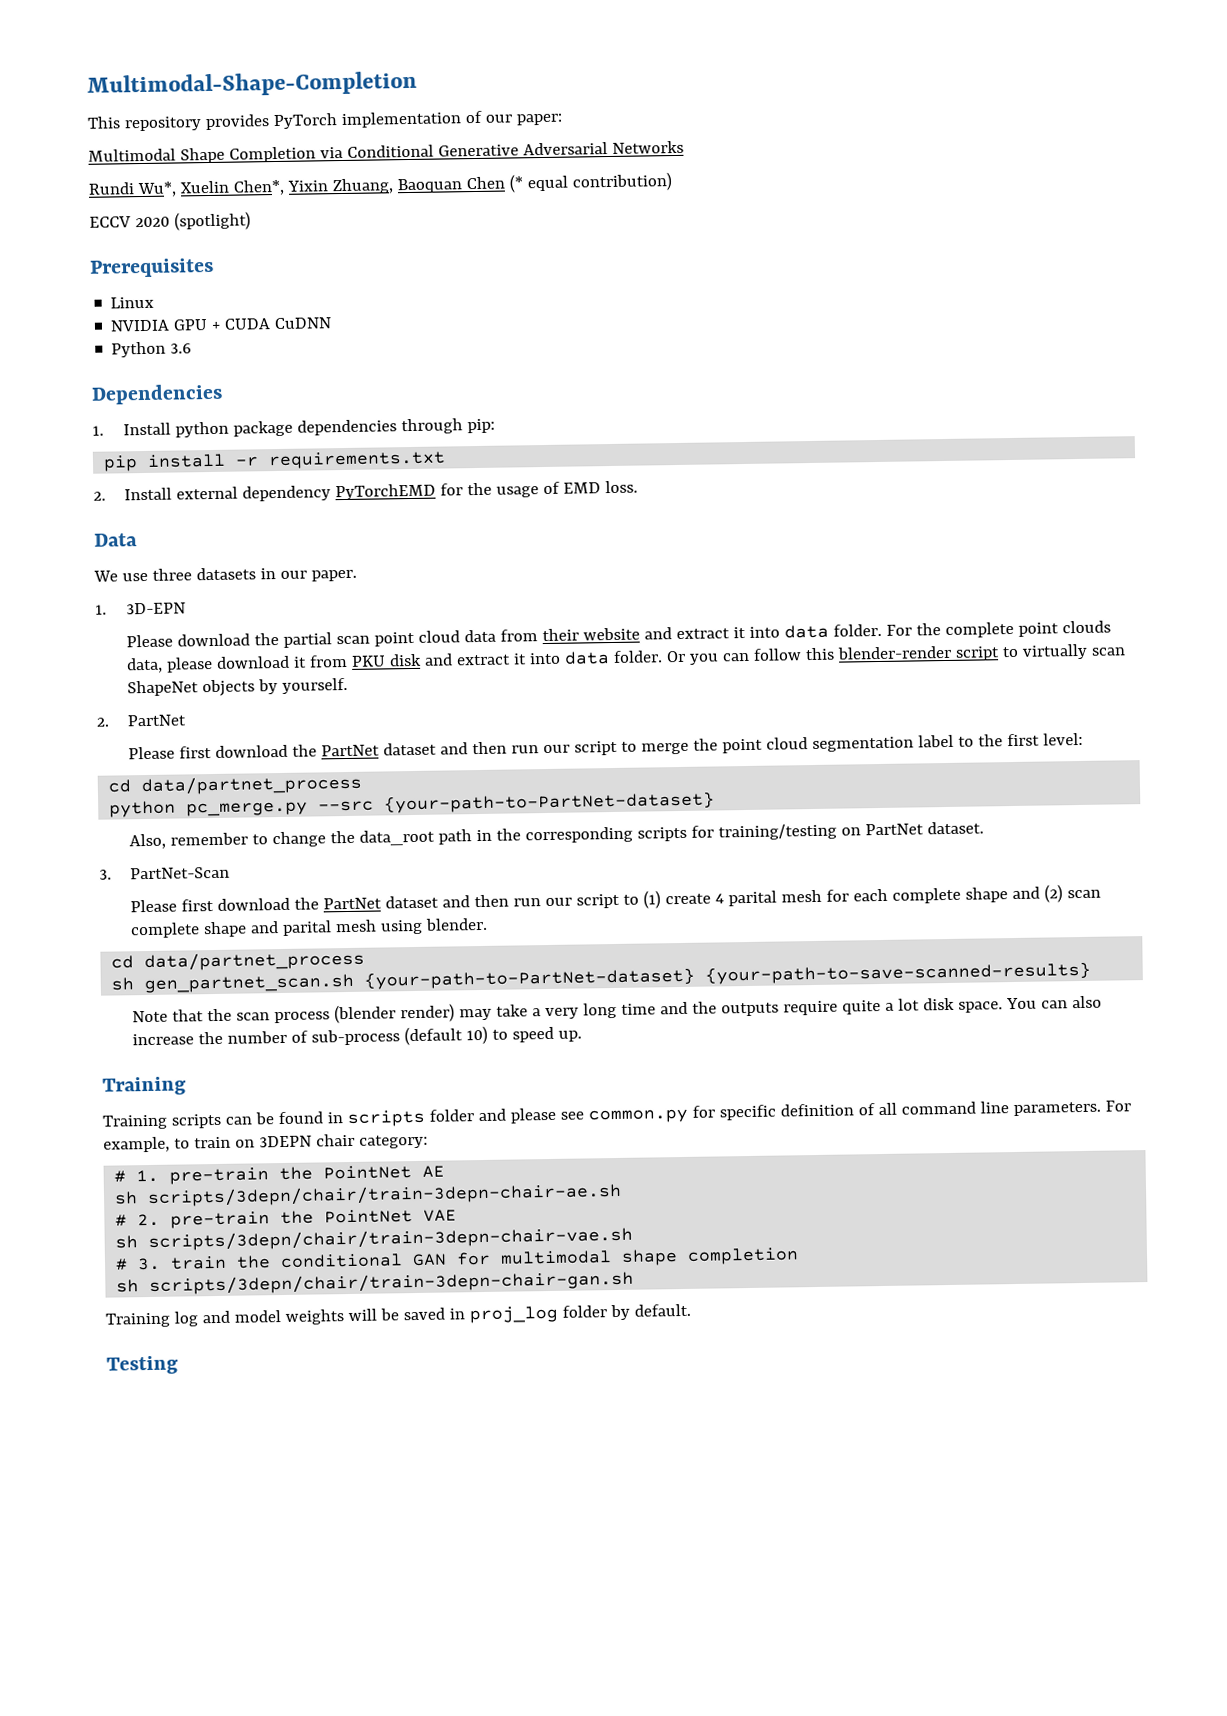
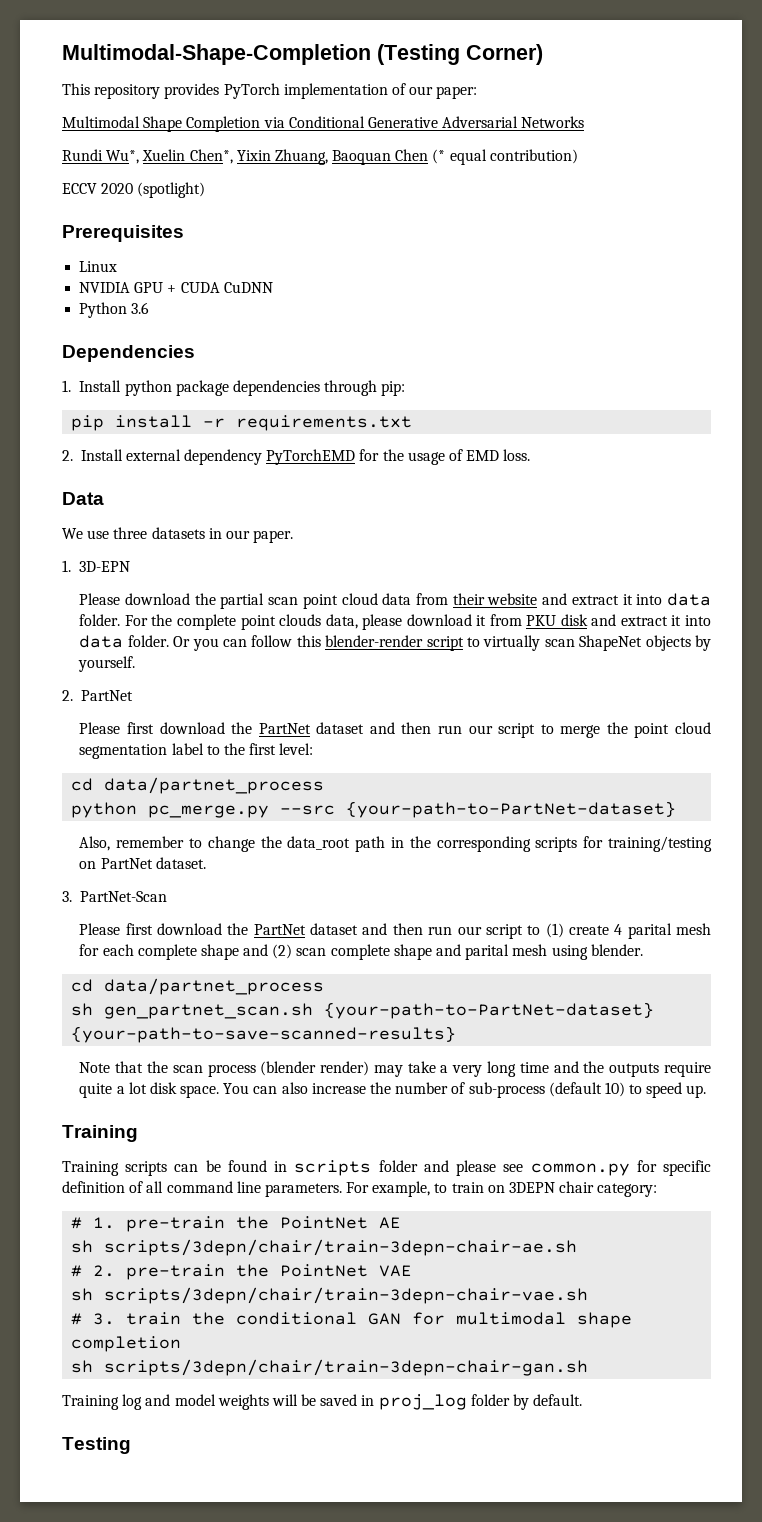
- Multimodal-Shape-Completion
+ Multimodal-Shape-Completion (Testing Corner)

